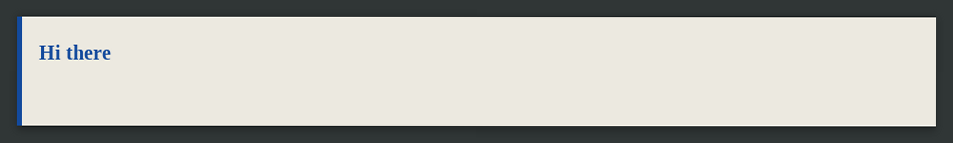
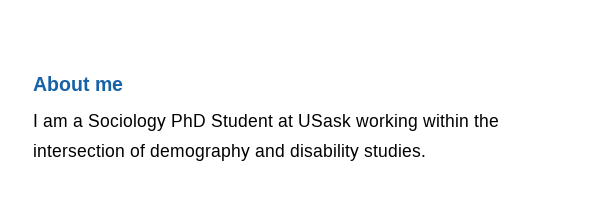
- Hi there
+ About me
+ I am a Sociology PhD Student at USask working within the intersection of demography and disability studies.

